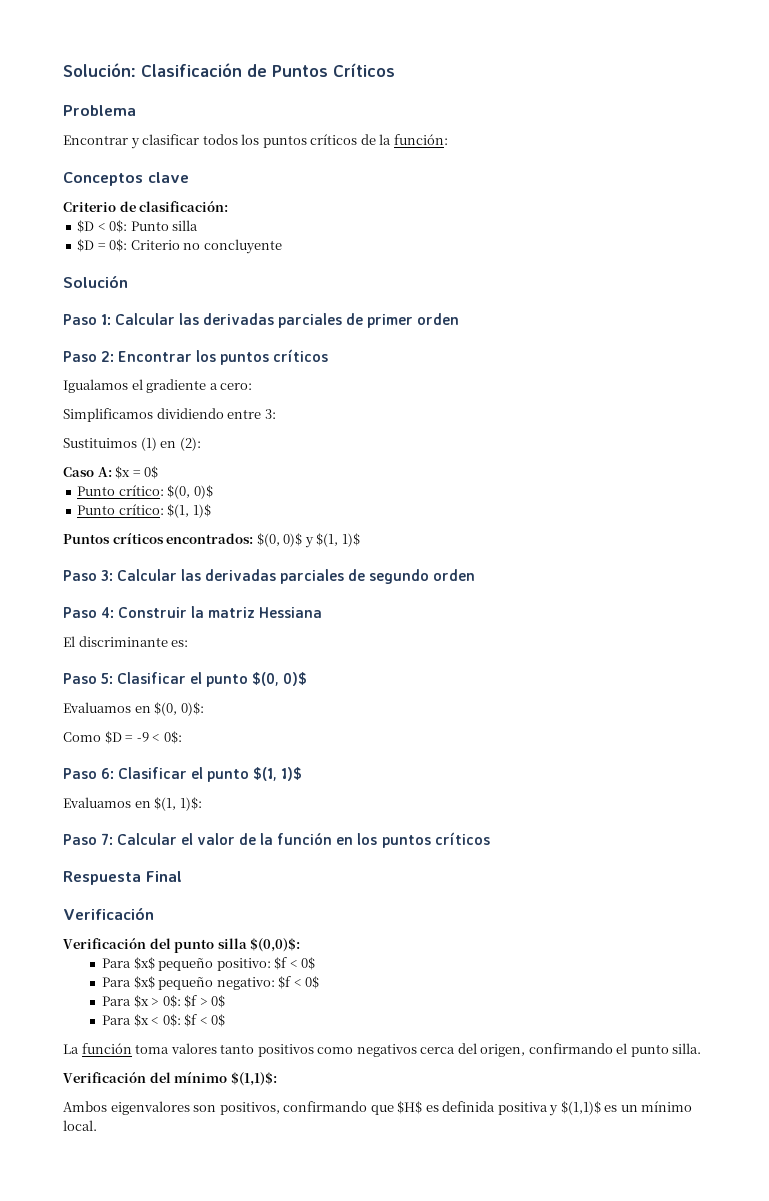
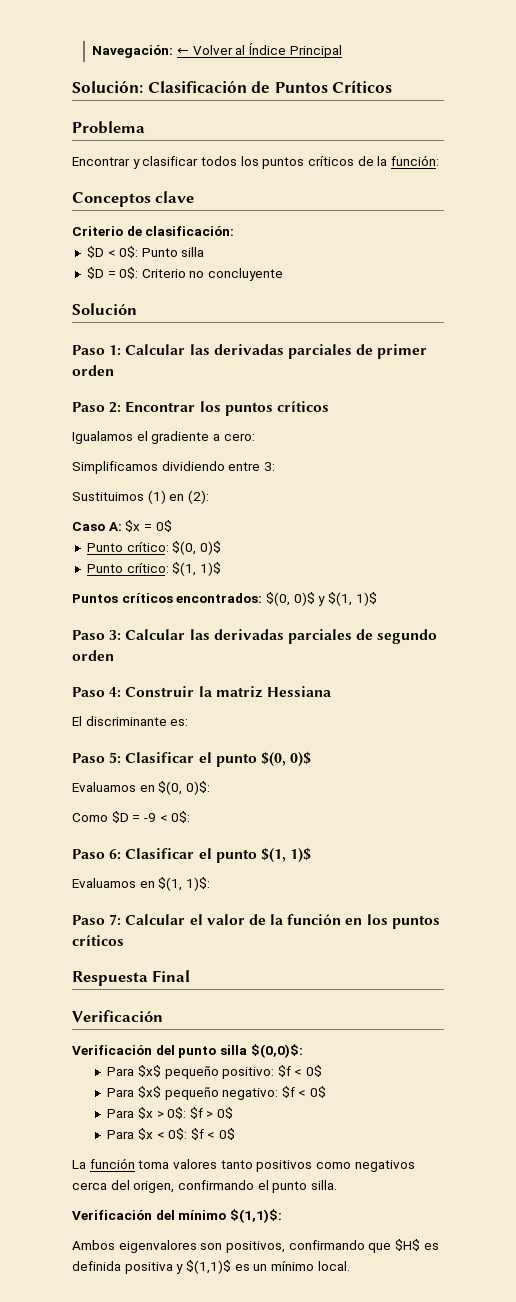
+ Navegación: ← Volver al Índice Principal

